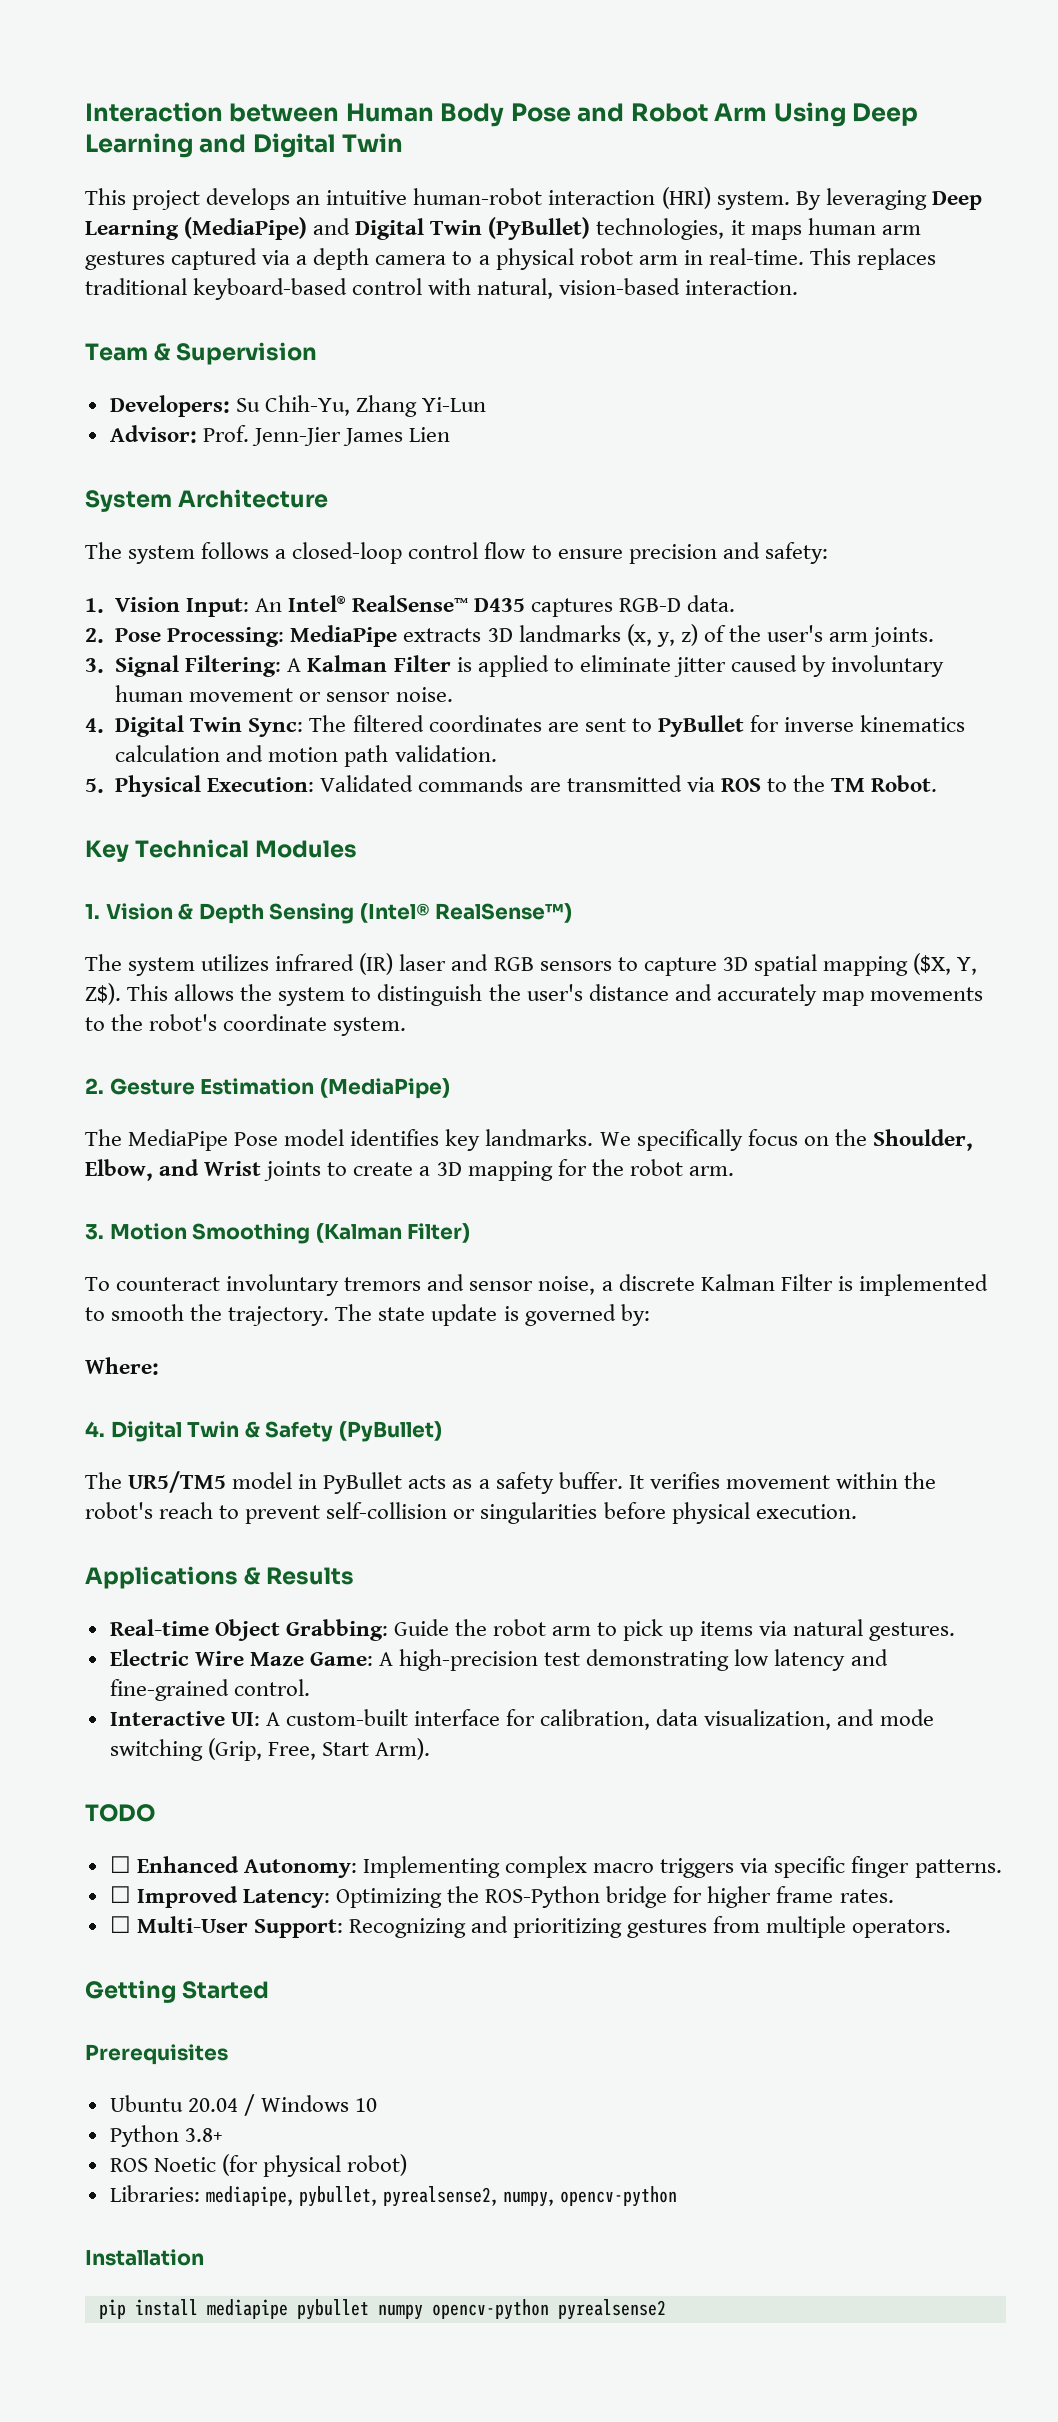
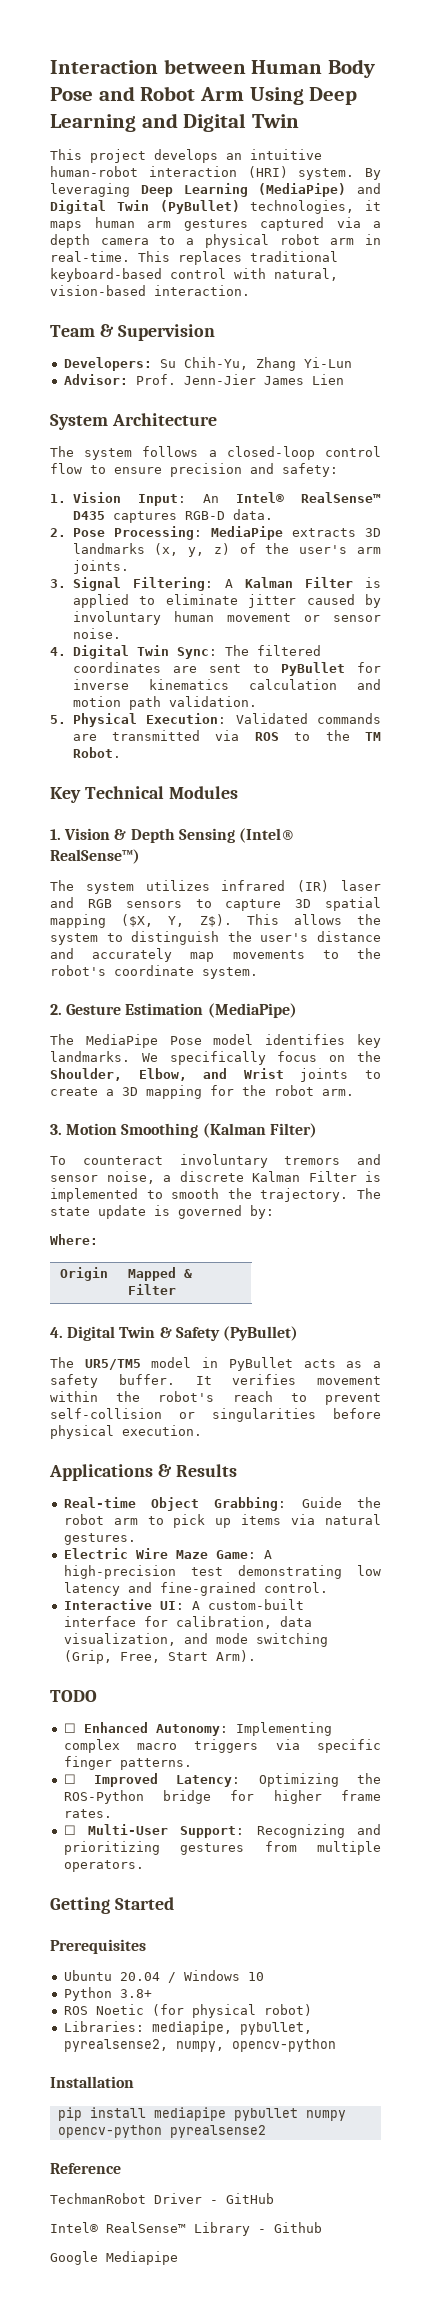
+ Origin | Mapped & Filter
+ Reference
+ TechmanRobot Driver - GitHub
+ Intel® RealSense™ Library - Github
+ Google Mediapipe

